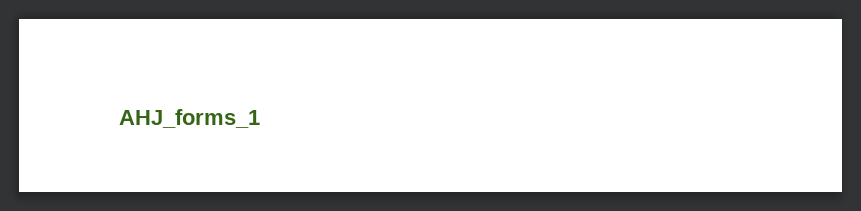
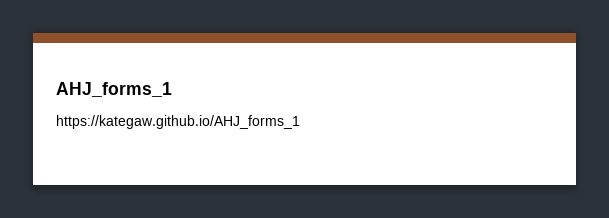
+ https://kategaw.github.io/AHJ_forms_1

